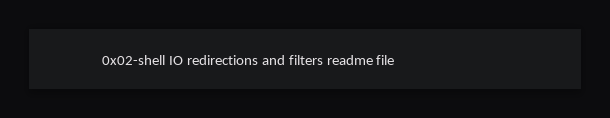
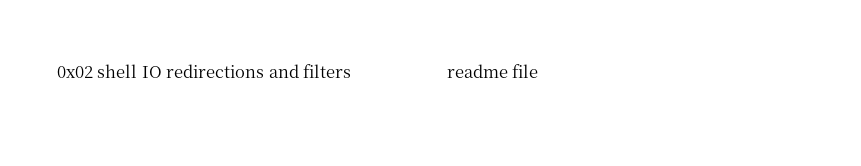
- 0x02-shell IO redirections and filters readme file
+ 0x02 shell IO redirections and filters readme file

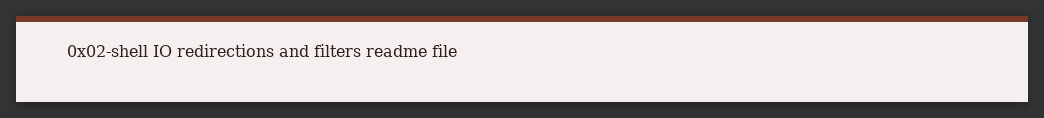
- 0x02 shell IO redirections and filters readme file
+ 0x02-shell IO redirections and filters readme file

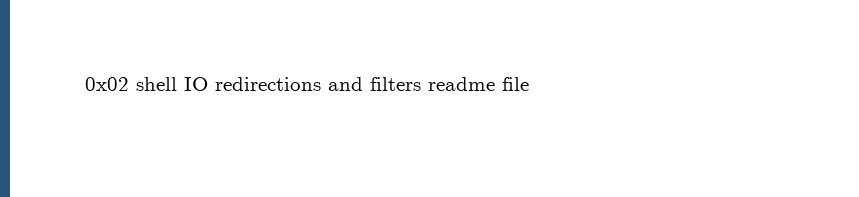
- 0x02-shell IO redirections and filters readme file
+ 0x02 shell IO redirections and filters readme file

